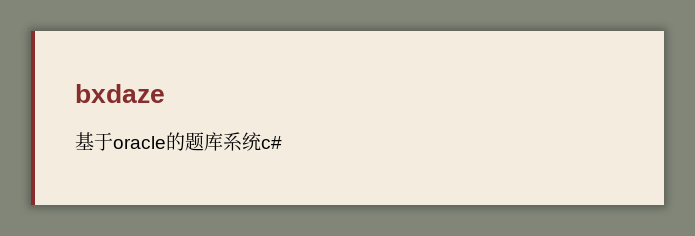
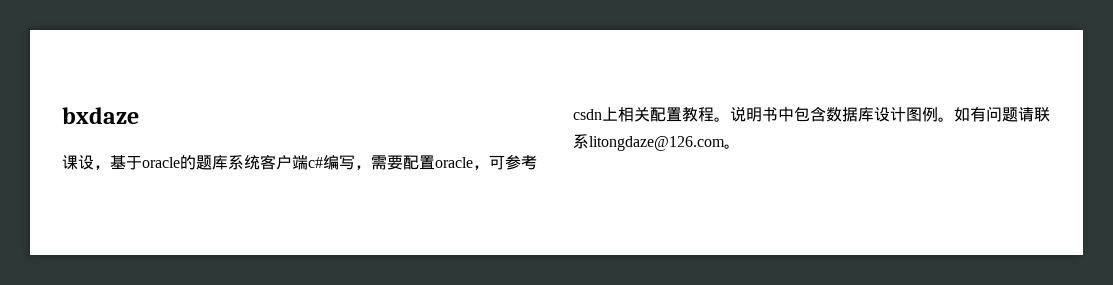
- 基于oracle的题库系统c#
+ 课设，基于oracle的题库系统客户端c#编写，需要配置oracle，可参考csdn上相关配置教程。说明书中包含数据库设计图例。如有问题请联系litongdaze@126.com。

